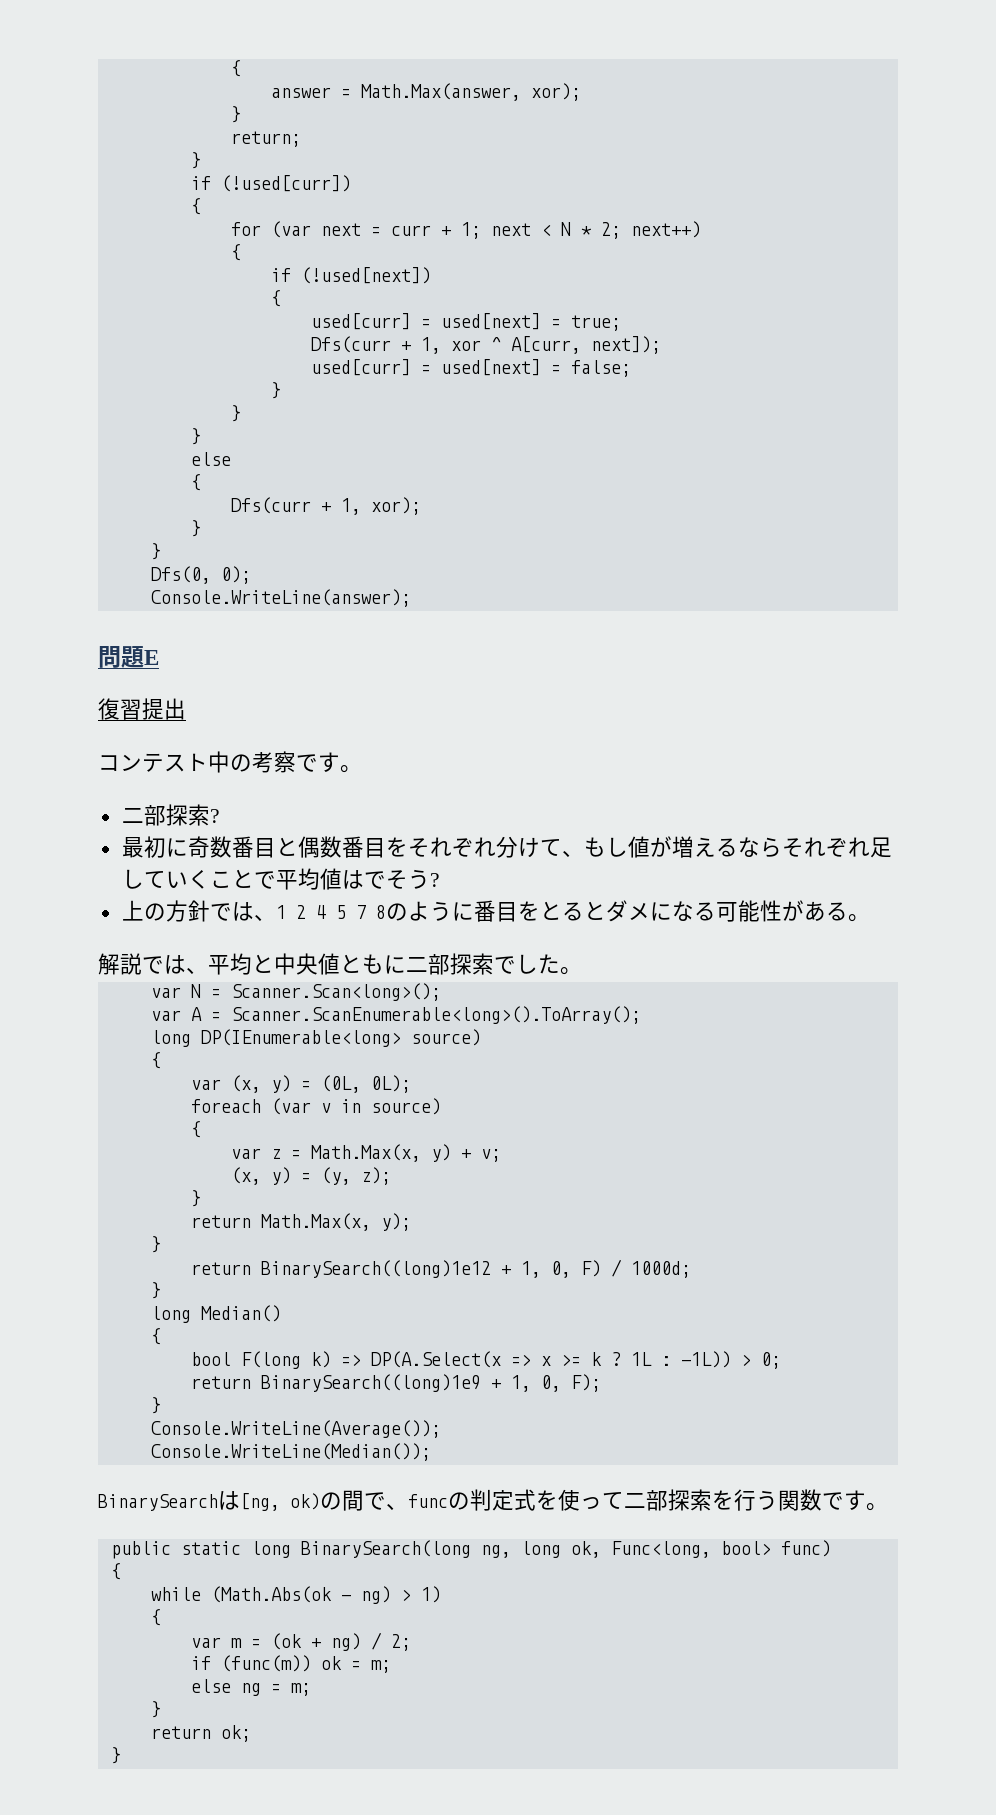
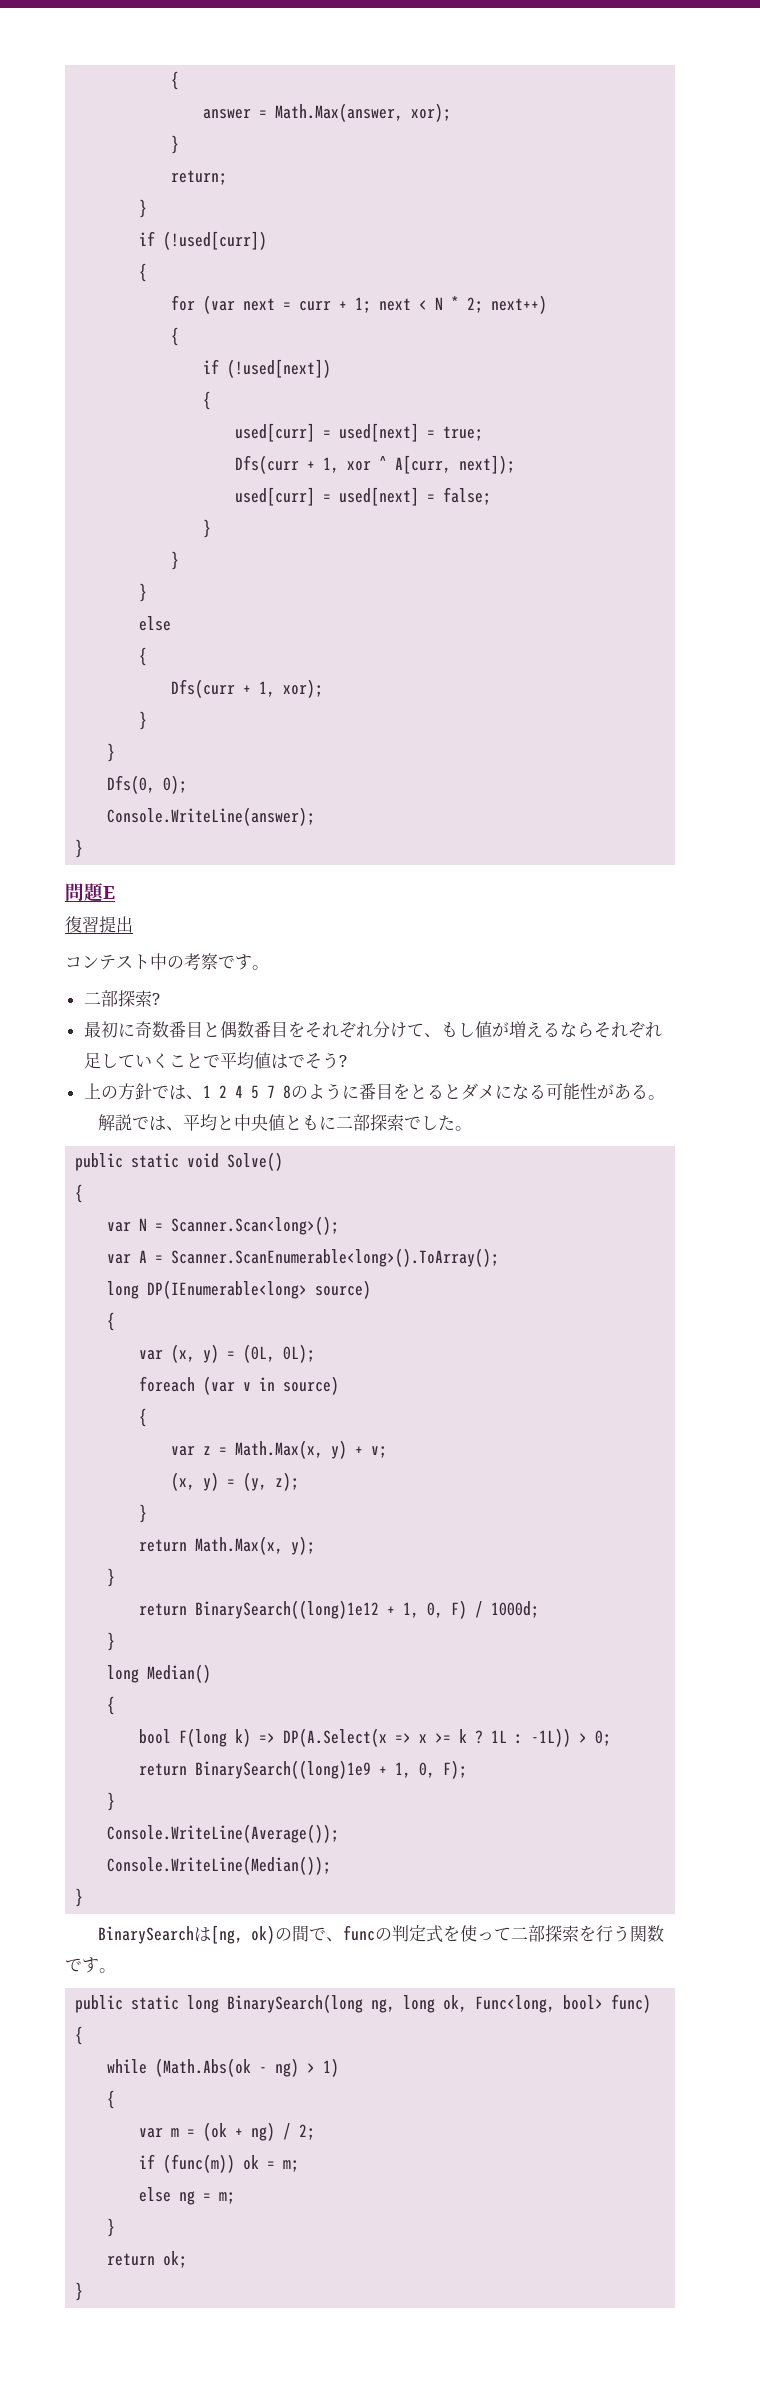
  Console.WriteLine(answer);
+ }
+ public static void Solve()
+ {
  Console.WriteLine(Median());
+ }

